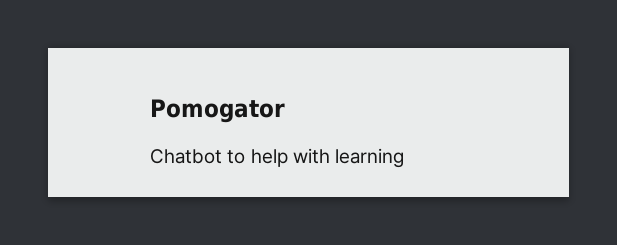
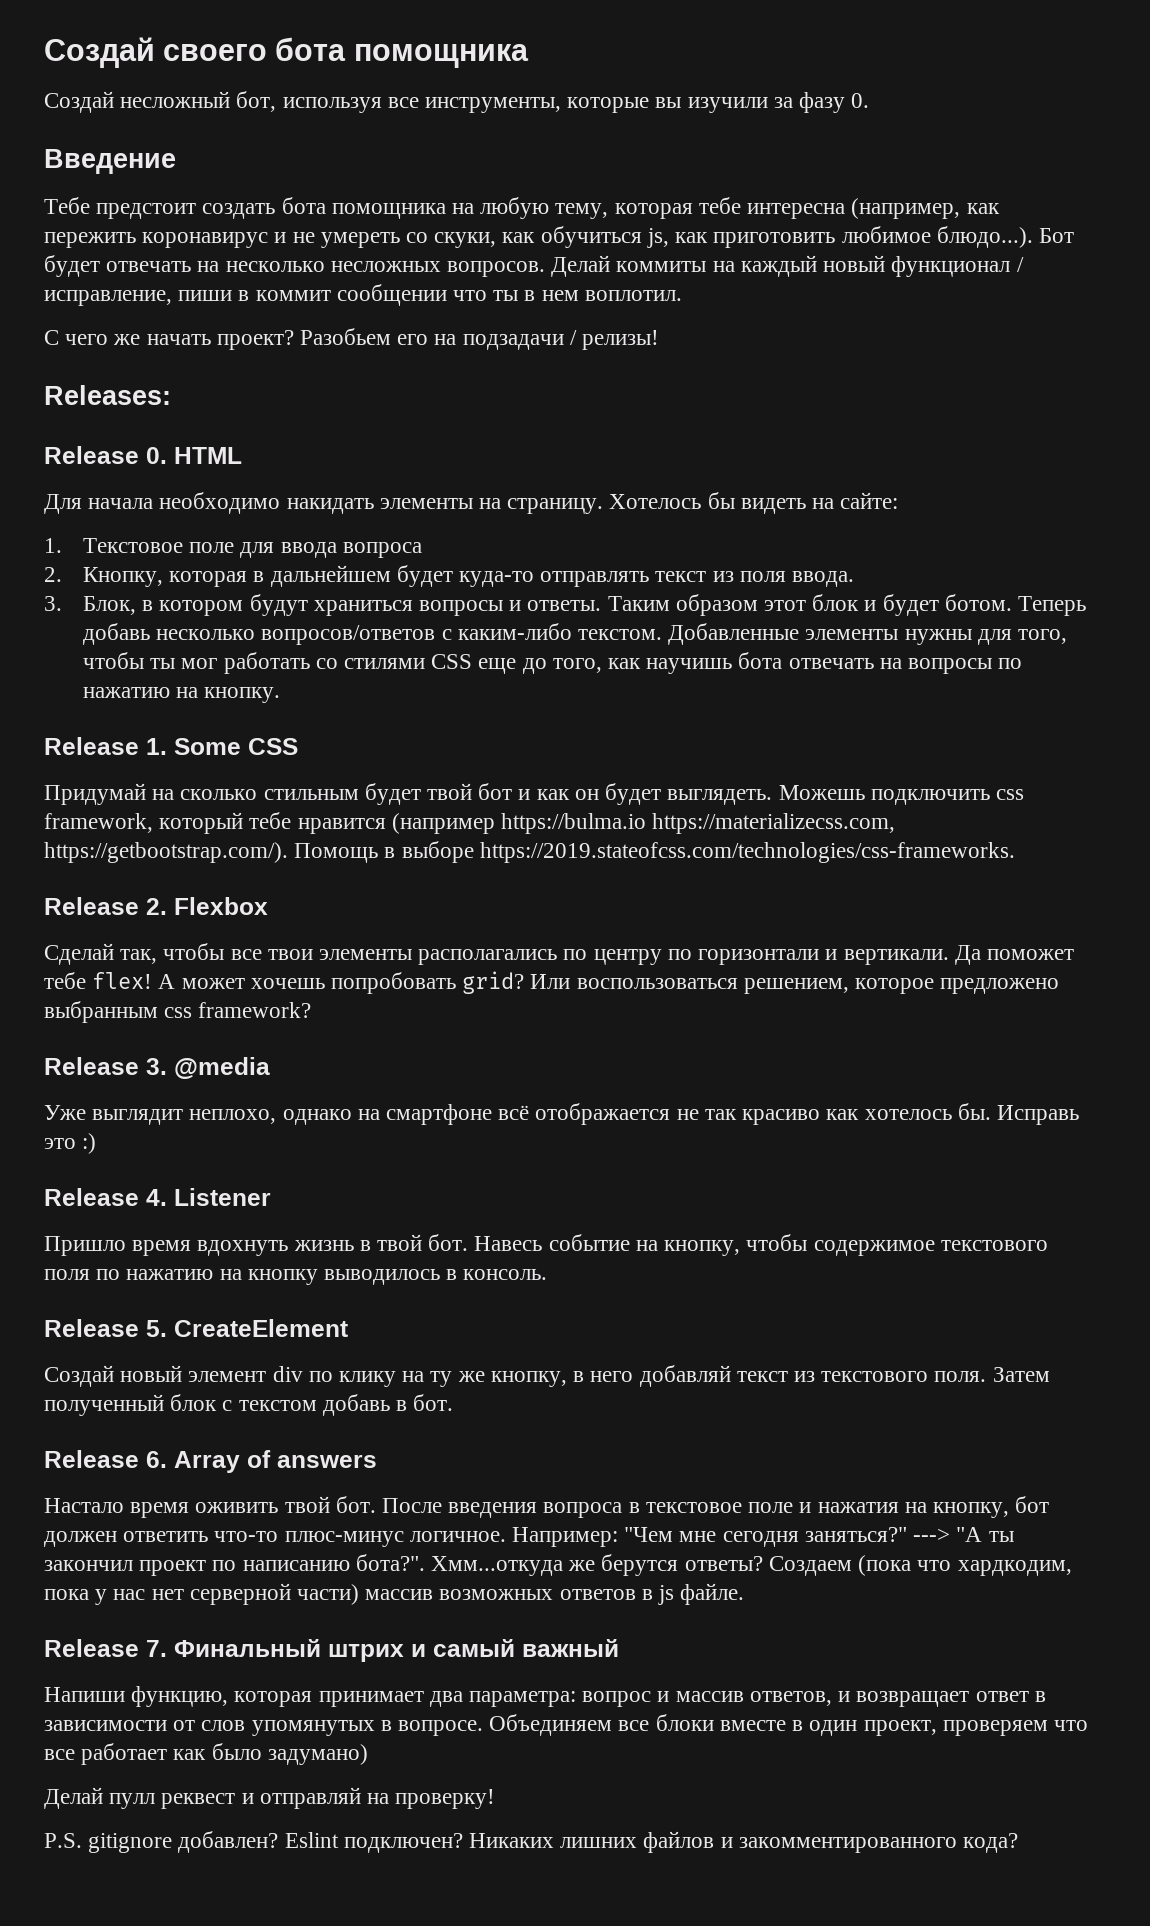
- Pomogator
- Chatbot to help with learning
+ Создай своего бота помощника
+ Создай несложный бот, используя все инструменты, которые вы изучили за фазу 0.
+ Введение
+ Тебе предстоит создать бота помощника на любую тему, которая тебе интересна (например, как пережить коронавирус и не умереть со скуки, как обучиться js, как приготовить любимое блюдо...). Бот будет отвечать на несколько несложных вопросов. Делай коммиты на каждый новый функционал / исправление, пиши в коммит сообщении что ты в нем воплотил.
+ С чего же начать проект? Разобьем его на подзадачи / релизы!
+ Releases:
+ Release 0. HTML
+ Для начала необходимо накидать элементы на страницу. Хотелось бы видеть на сайте:
+ 1. Текстовое поле для ввода вопроса
+ 2. Кнопку, которая в дальнейшем будет куда-то отправлять текст из поля ввода.
+ 3. Блок, в котором будут храниться вопросы и ответы. Таким образом этот блок и будет ботом. Теперь добавь несколько вопросов/ответов с каким-либо текстом. Добавленные элементы нужны для того, чтобы ты мог работать со стилями CSS еще до того, как научишь бота отвечать на вопросы по нажатию на кнопку.
+ Release 1. Some CSS
+ Придумай на сколько стильным будет твой бот и как он будет выглядеть. Можешь подключить css framework, который тебе нравится (например https://bulma.io https://materializecss.com, https://getbootstrap.com/). Помощь в выборе https://2019.stateofcss.com/technologies/css-frameworks.
+ Release 2. Flexbox
+ Сделай так, чтобы все твои элементы располагались по центру по горизонтали и вертикали. Да поможет тебе flex! А может хочешь попробовать grid? Или воспользоваться решением, которое предложено выбранным css framework?
+ Release 3. @media
+ Уже выглядит неплохо, однако на смартфоне всё отображается не так красиво как хотелось бы. Исправь это :)
+ Release 4. Listener
+ Пришло время вдохнуть жизнь в твой бот. Навесь событие на кнопку, чтобы содержимое текстового поля по нажатию на кнопку выводилось в консоль.
+ Release 5. CreateElement
+ Создай новый элемент div по клику на ту же кнопку, в него добавляй текст из текстового поля. Затем полученный блок с текстом добавь в бот.
+ Release 6. Array of answers
+ Настало время оживить твой бот. После введения вопроса в текстовое поле и нажатия на кнопку, бот должен ответить что-то плюс-минус логичное. Например: "Чем мне сегодня заняться?" ---> "А ты закончил проект по написанию бота?". Хмм...откуда же берутся ответы? Создаем (пока что хардкодим, пока у нас нет серверной части) массив возможных ответов в js файле.
+ Release 7. Финальный штрих и самый важный
+ Напиши функцию, которая принимает два параметра: вопрос и массив ответов, и возвращает ответ в зависимости от слов упомянутых в вопросе. Объединяем все блоки вместе в один проект, проверяем что все работает как было задумано)
+ Делай пулл реквест и отправляй на проверку!
+ P.S. gitignore добавлен? Eslint подключен? Никаких лишних файлов и закомментированного кода?

